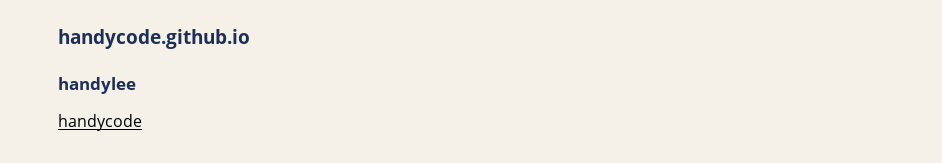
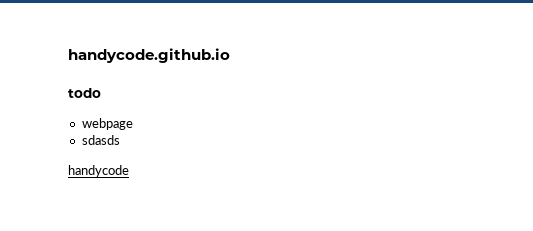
- handylee
+ todo
+ webpage
+ sdasds

